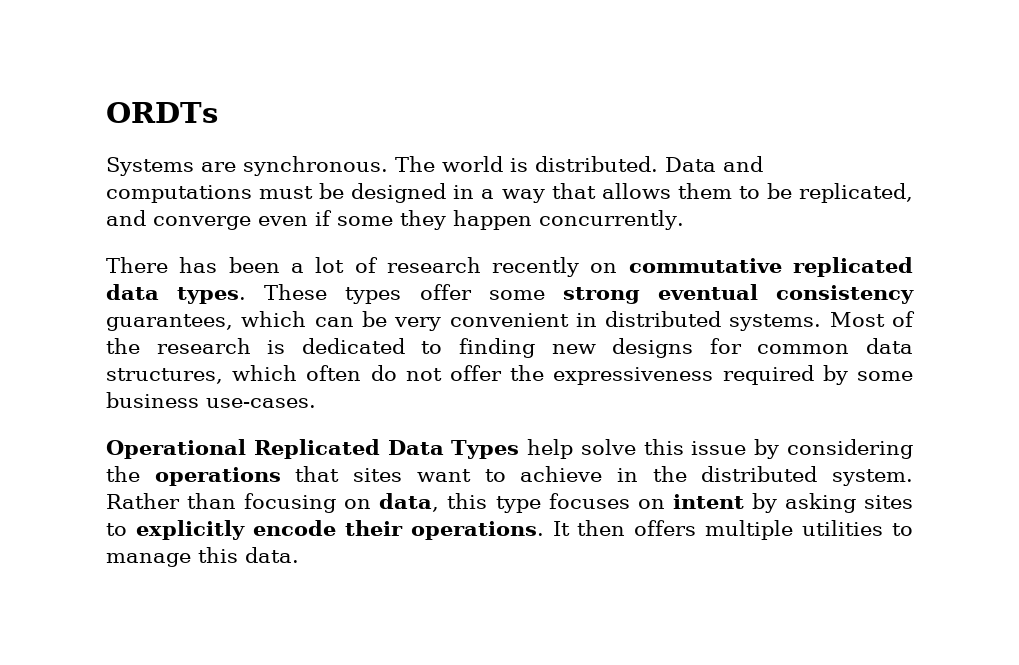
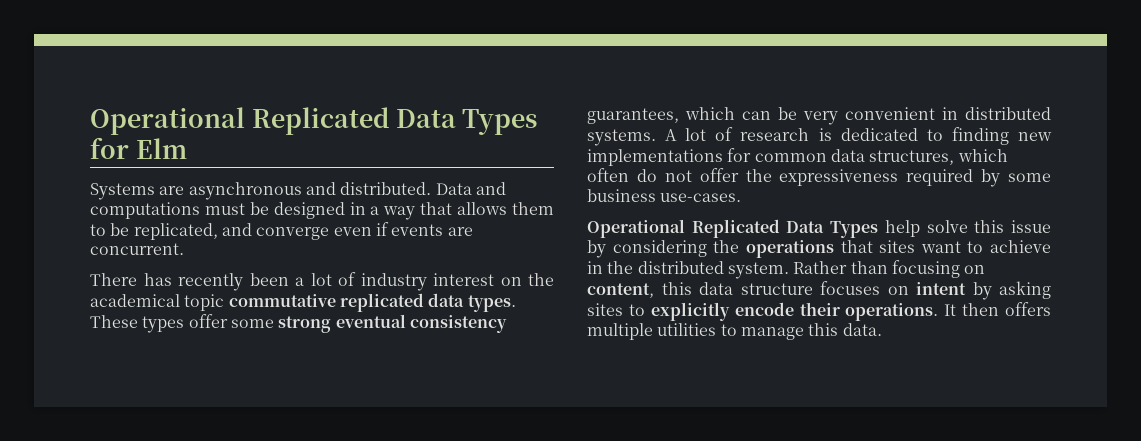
- ORDTs
- Systems are synchronous. The world is distributed.
+ Operational Replicated Data Types for Elm
+ Systems are asynchronous and distributed.
- Data and computations must be designed in a way that allows them to be replicated, and converge even if some they happen concurrently.
+ Data and computations must be designed in a way that allows them to be replicated, and converge even if events are concurrent.
- There has been a lot of research recently on commutative replicated data types.
+ There has recently been a lot of industry interest on the academical topic commutative replicated data types.
- Most of the research is dedicated to finding new designs for common data structures, which often do not offer the expressiveness required by some business use-cases.
+ A lot of research is dedicated to finding new implementations for common data structures, which often do not offer the expressiveness required by some business use-cases.
- Rather than focusing on data, this type focuses on intent by asking sites to explicitly encode their operations.
+ Rather than focusing on content, this data structure focuses on intent by asking sites to explicitly encode their operations.

